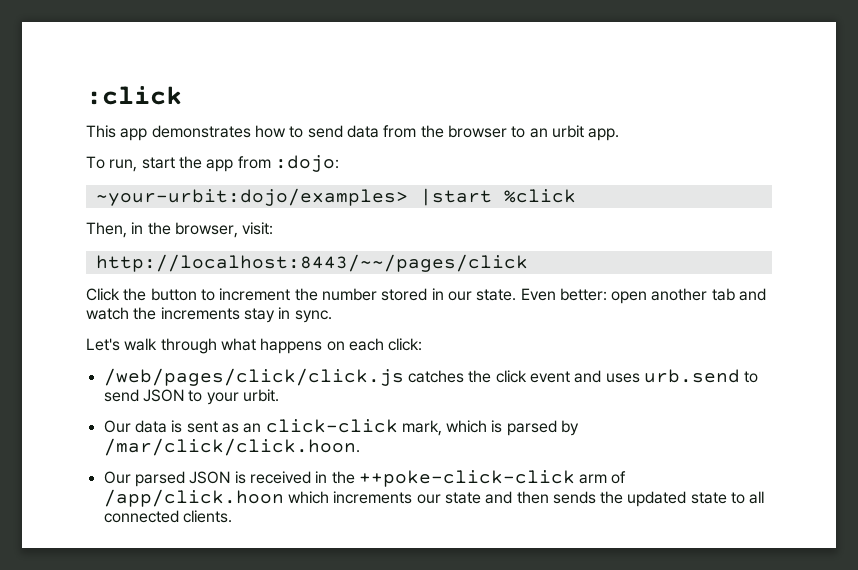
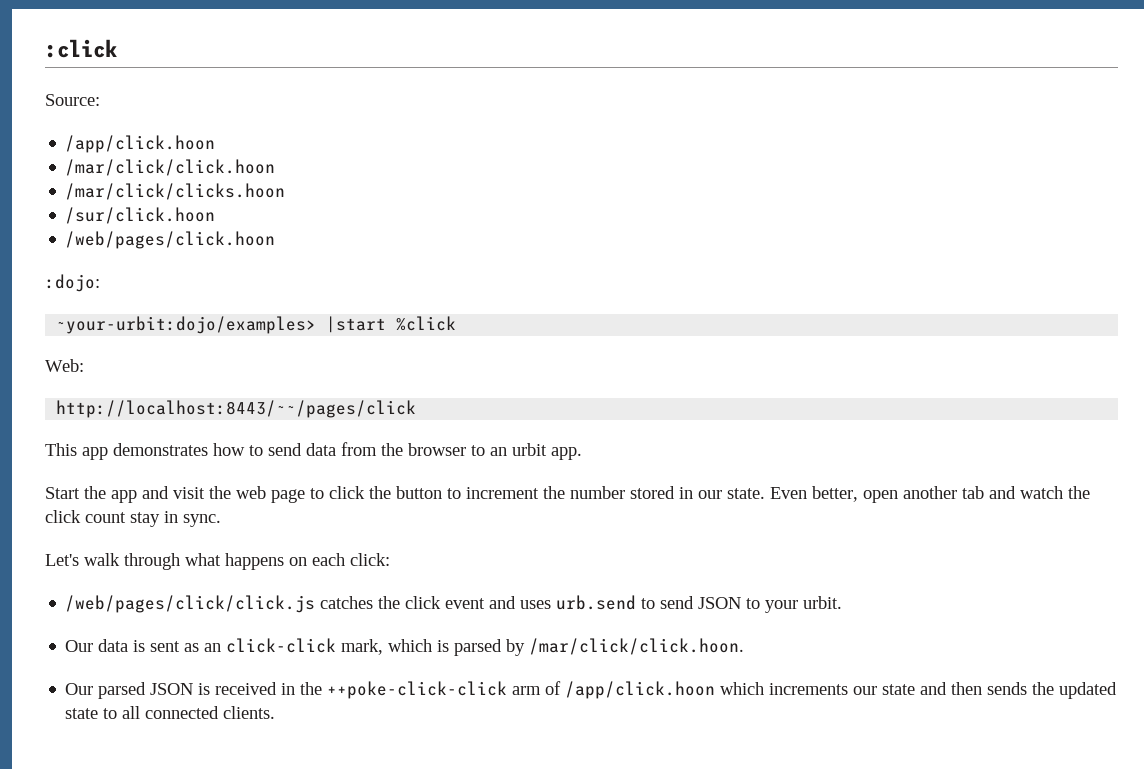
+ Source:
+ /app/click.hoon
+ /mar/click/click.hoon
+ /mar/click/clicks.hoon
+ /sur/click.hoon
+ /web/pages/click.hoon
+ :dojo:
+ ~your-urbit:dojo/examples> |start %click
+ Web:
+ http://localhost:8443/~~/pages/click
- To run, start the app from :dojo:
- ~your-urbit:dojo/examples> |start %click
- Then, in the browser, visit:
- http://localhost:8443/~~/pages/click
- Click the button to increment the number stored in our state.
+ Start the app and visit the web page to click the button to increment the number stored in our state.
- Even better: open another tab and watch the increments stay in sync.
+ Even better, open another tab and watch the click count stay in sync.

